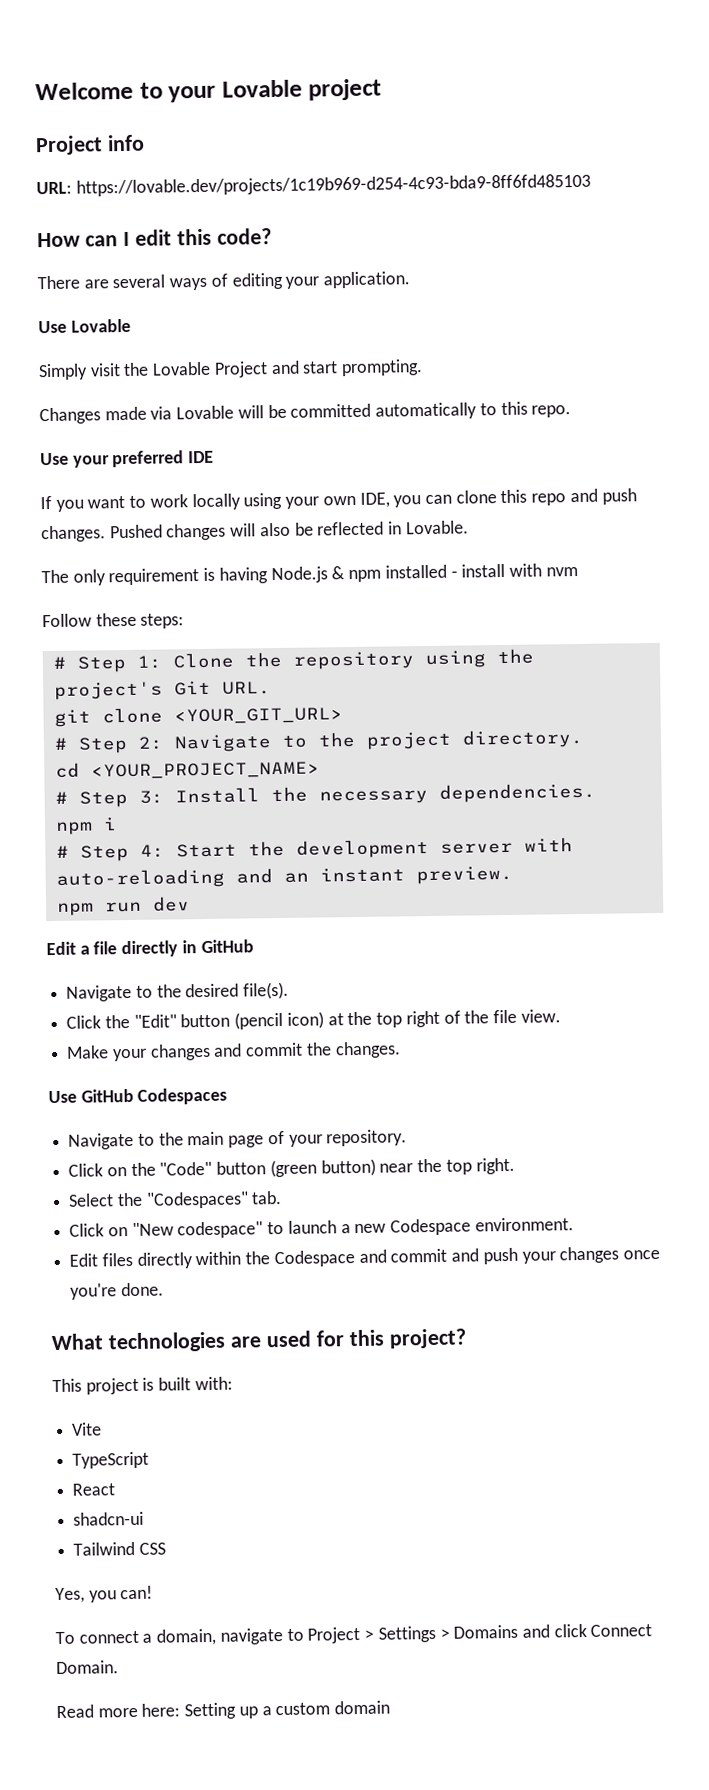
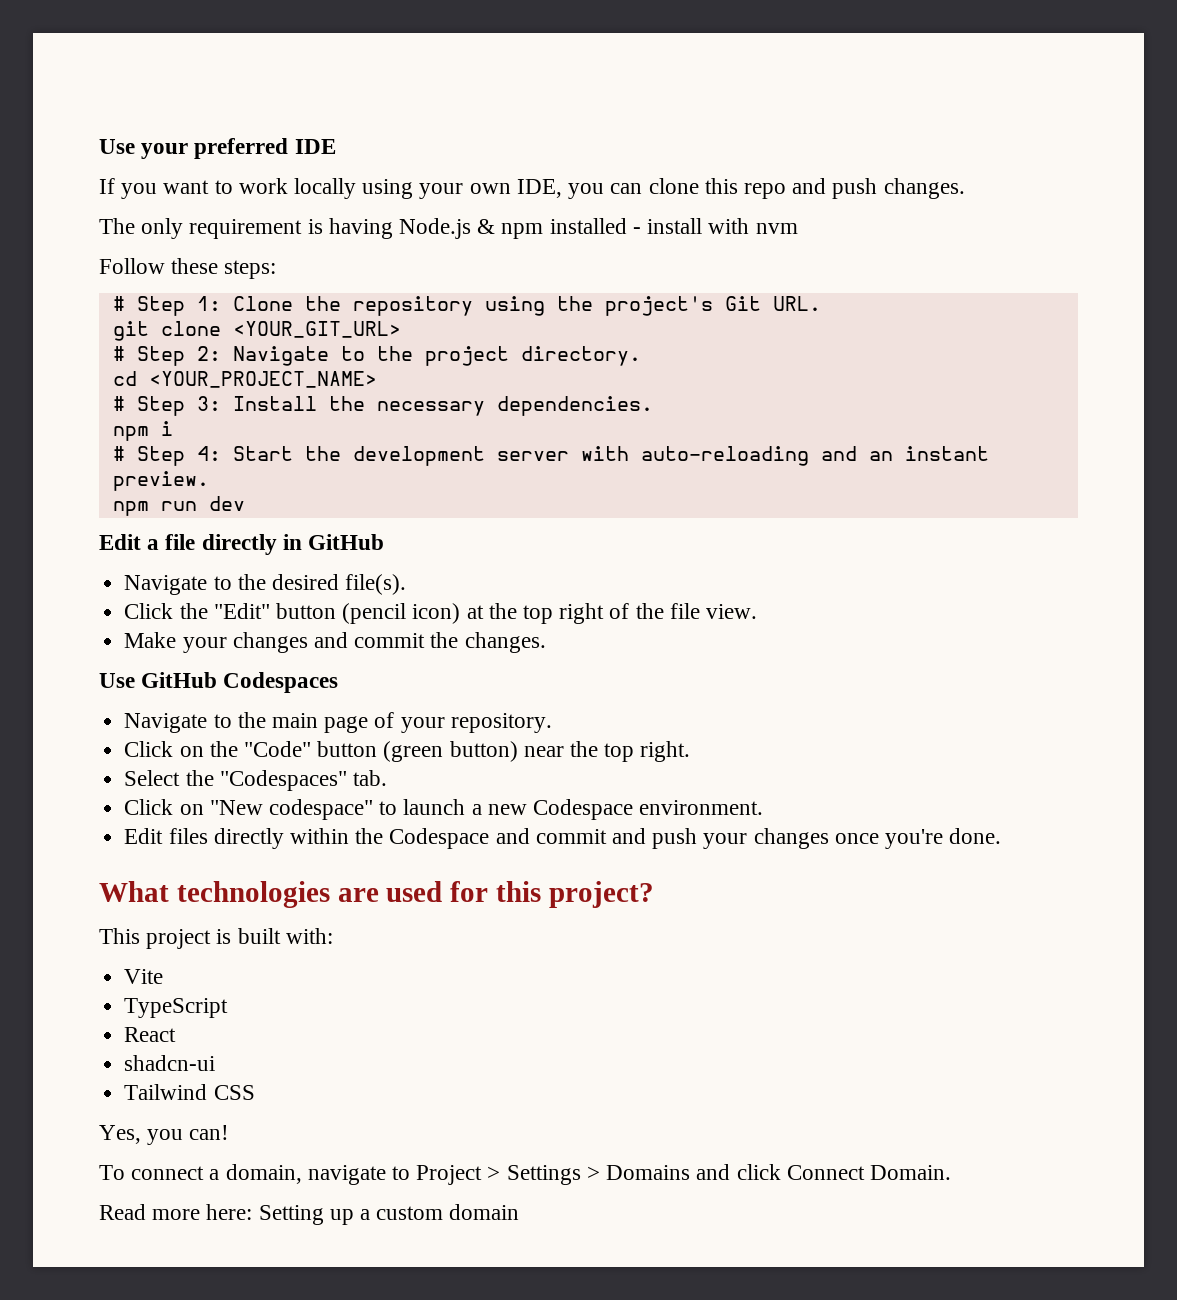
- Welcome to your Lovable project
- Project info
- URL: https://lovable.dev/projects/1c19b969-d254-4c93-bda9-8ff6fd485103
- How can I edit this code?
- There are several ways of editing your application.
- Use Lovable
- Simply visit the Lovable Project and start prompting.
- Changes made via Lovable will be committed automatically to this repo.
- Pushed changes will also be reflected in Lovable.

